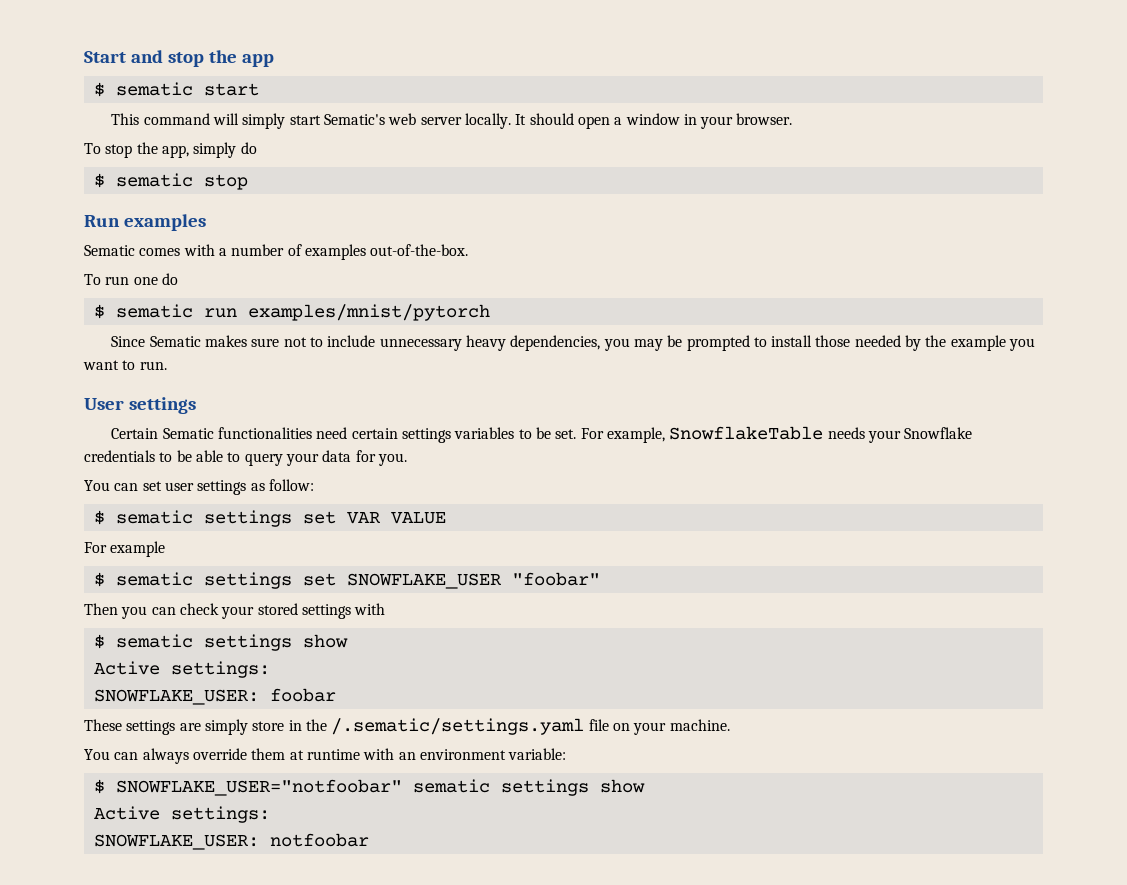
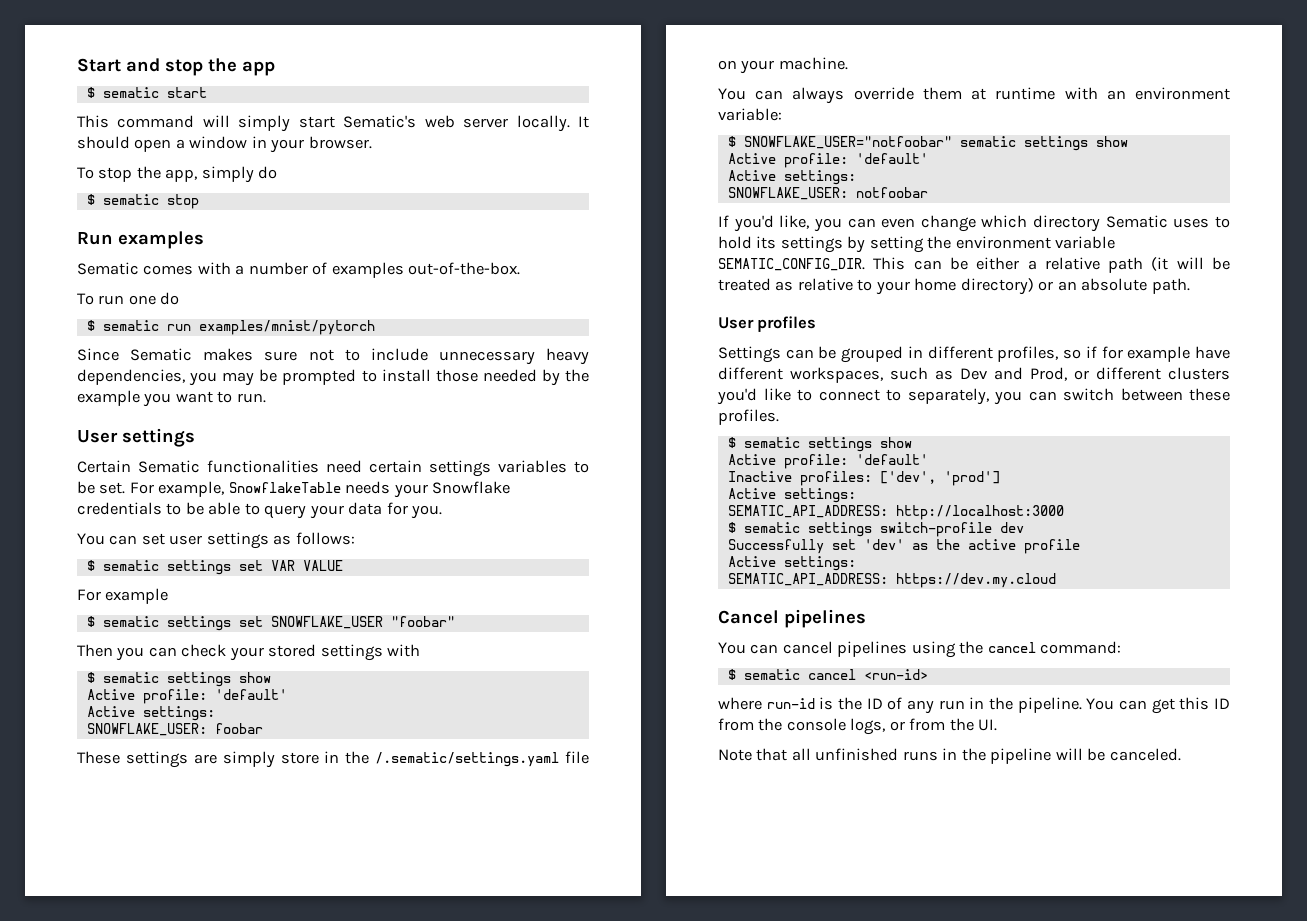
- You can set user settings as follow:
+ You can set user settings as follows:
  Then you can check your stored settings with
  $ sematic settings show
+ Active profile: 'default'
  $ SNOWFLAKE_USER="notfoobar" sematic settings show
+ Active profile: 'default'
+ If you'd like, you can even change which directory Sematic uses to hold its settings by setting the environment variable SEMATIC_CONFIG_DIR. This can be either a relative path (it will be treated as relative to your home directory) or an absolute path.
+ User profiles
+ Settings can be grouped in different profiles, so if for example have different workspaces, such as Dev and Prod, or different clusters you'd like to connect to separately, you can switch between these profiles.
+ $ sematic settings show
+ Active profile: 'default'
+ Inactive profiles: ['dev', 'prod']
+ Active settings:
+ SEMATIC_API_ADDRESS: http://localhost:3000
+ $ sematic settings switch-profile dev
+ Successfully set 'dev' as the active profile
+ Active settings:
+ SEMATIC_API_ADDRESS: https://dev.my.cloud
+ Cancel pipelines
+ You can cancel pipelines using the cancel command:
+ $ sematic cancel <run-id>
+ where run-id is the ID of any run in the pipeline. You can get this ID from the console logs, or from the UI.
+ Note that all unfinished runs in the pipeline will be canceled.

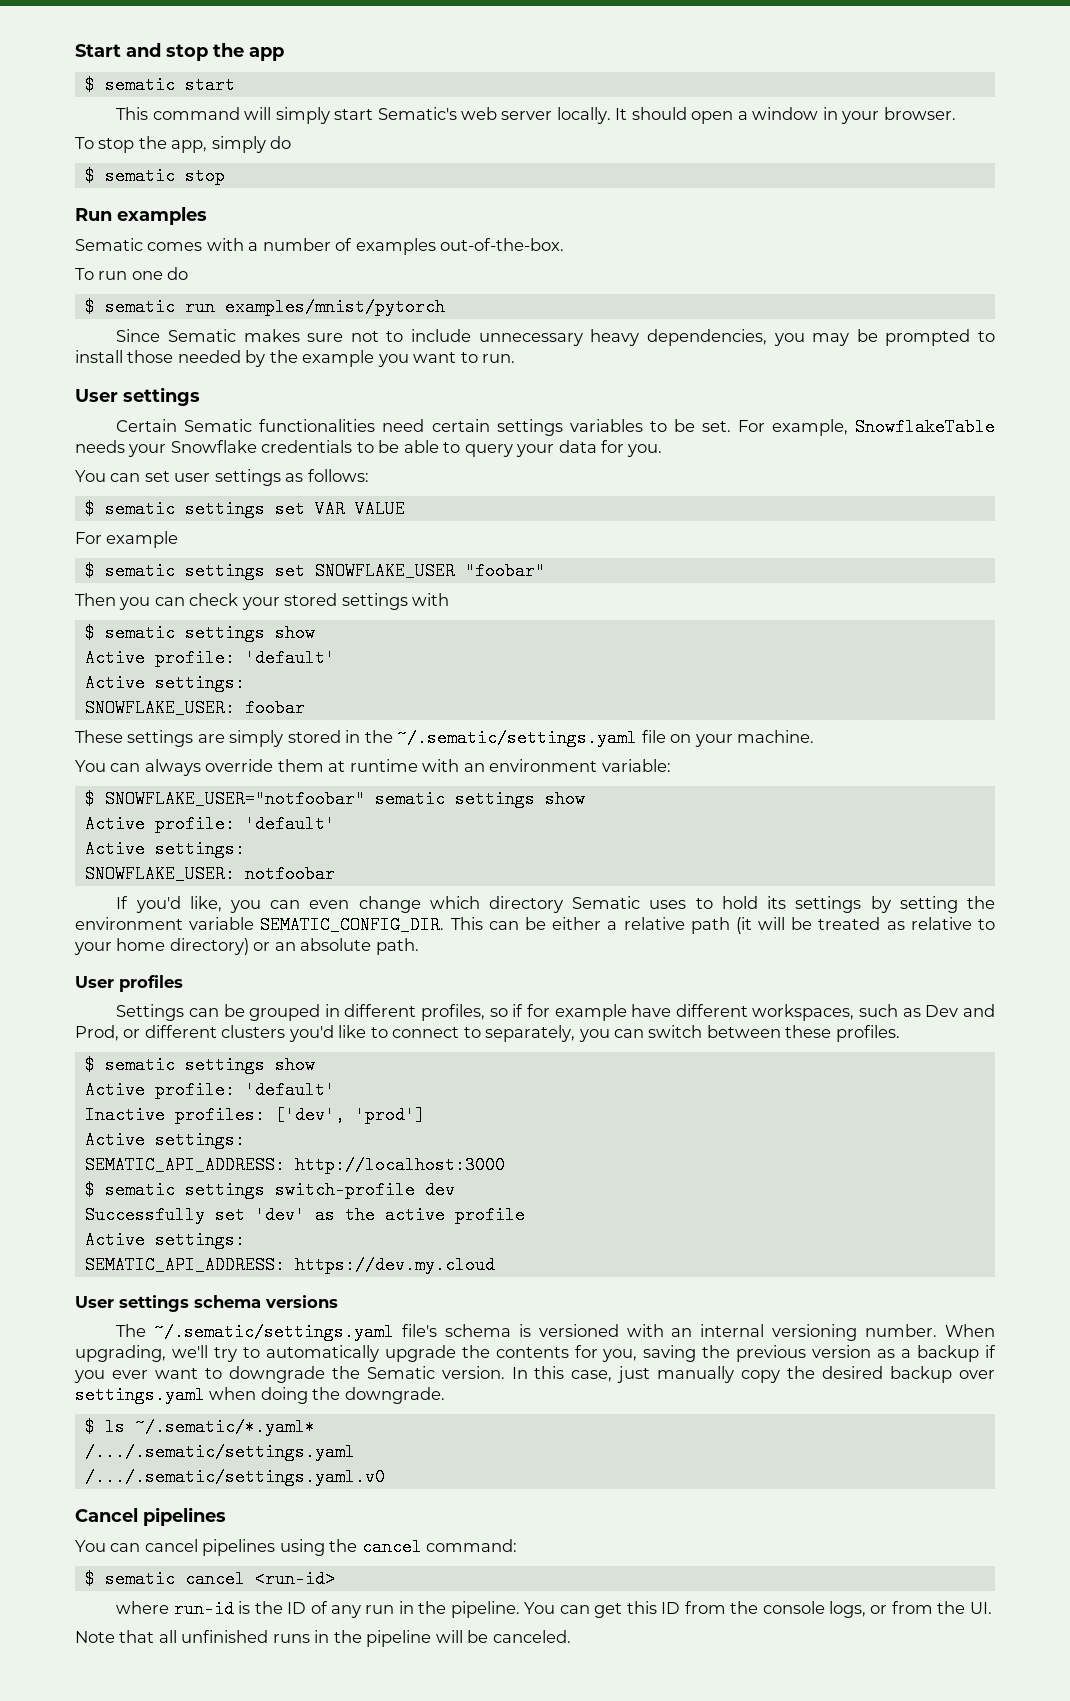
- These settings are simply store in the /.sematic/settings.yaml file on your machine.
+ These settings are simply stored in the ~/.sematic/settings.yaml file on your machine.
+ User settings schema versions
+ The ~/.sematic/settings.yaml file's schema is versioned with an internal versioning number. When upgrading, we'll try to automatically upgrade the contents for you, saving the previous version as a backup if you ever want to downgrade the Sematic version. In this case, just manually copy the desired backup over settings.yaml when doing the downgrade.
+ $ ls ~/.sematic/*.yaml*
+ /.../.sematic/settings.yaml
+ /.../.sematic/settings.yaml.v0

